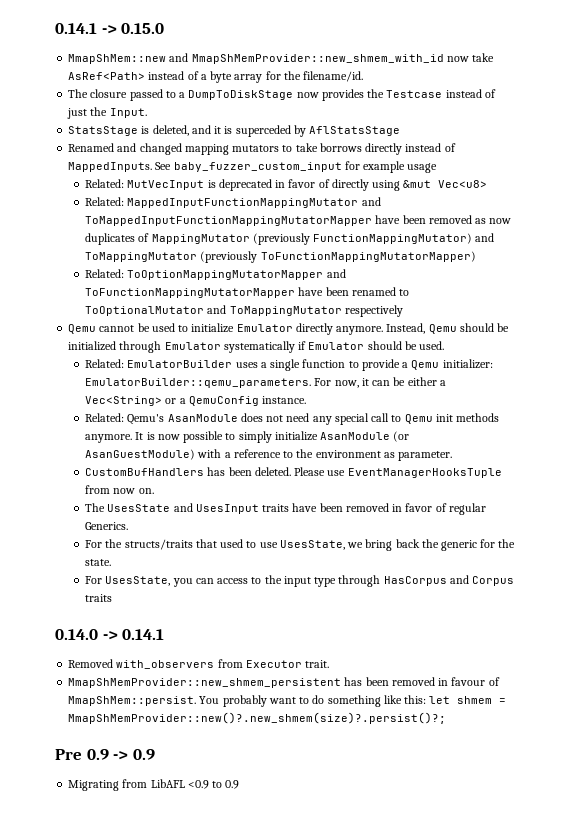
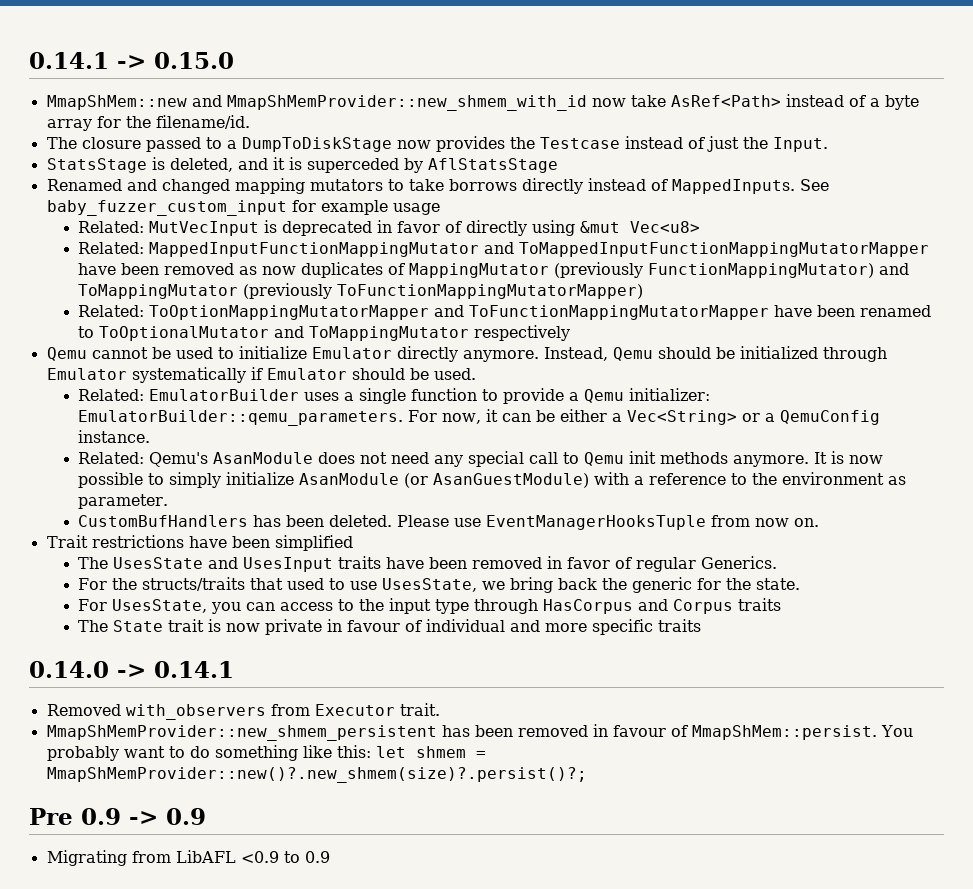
+ Trait restrictions have been simplified
+ The State trait is now private in favour of individual and more specific traits

